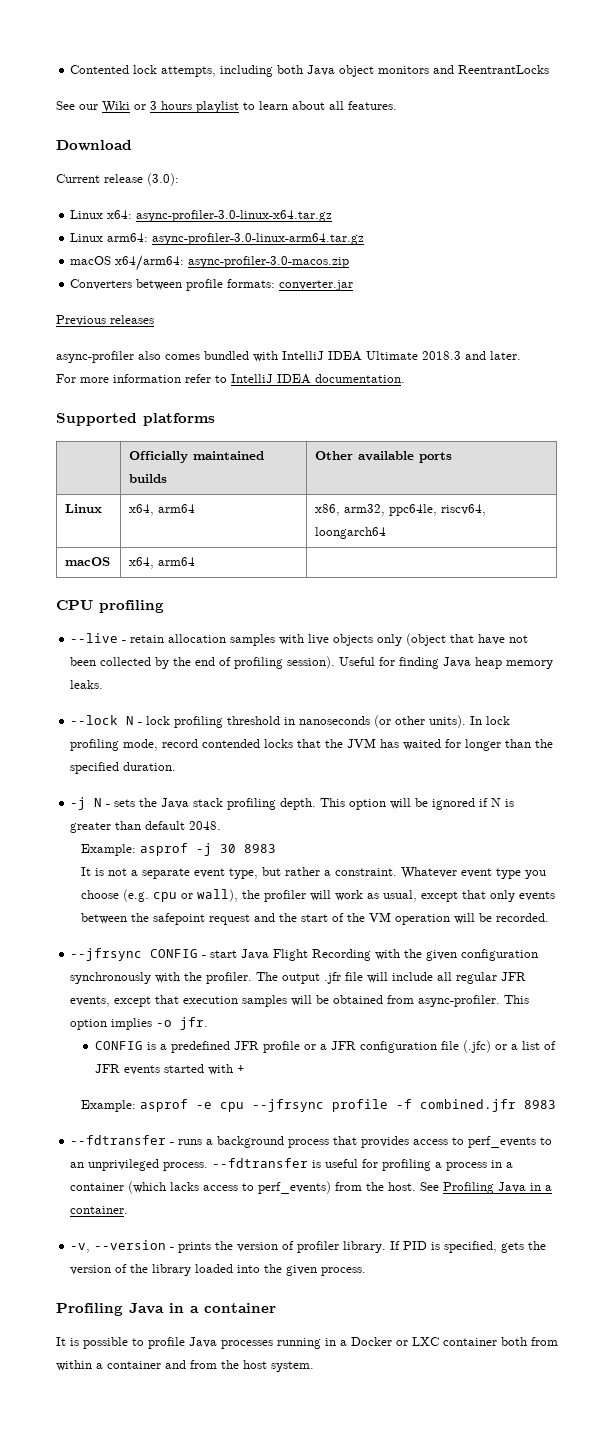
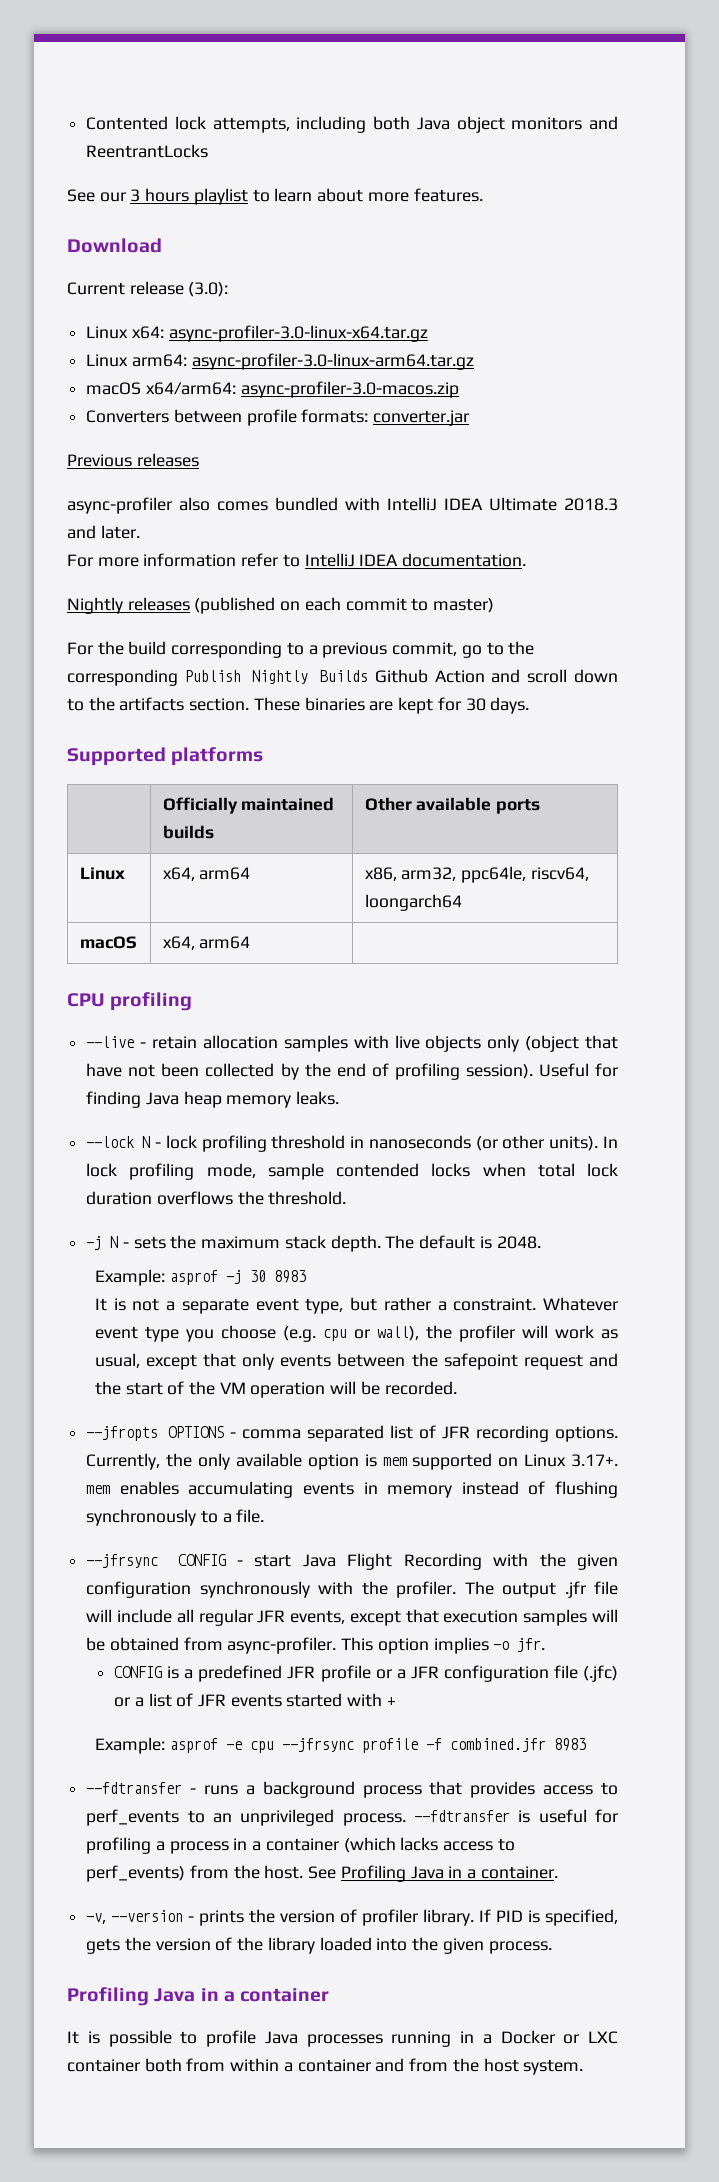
- See our Wiki or 3 hours playlist to learn about all features.
+ See our 3 hours playlist to learn about more features.
+ Nightly releases (published on each commit to master)
+ For the build corresponding to a previous commit, go to the corresponding Publish Nightly Builds Github Action and scroll down to the artifacts section. These binaries are kept for 30 days.
- In lock profiling mode, record contended locks that the JVM has waited for longer than the specified duration.
+ In lock profiling mode, sample contended locks when total lock duration overflows the threshold.
- -j N - sets the Java stack profiling depth. This option will be ignored if N is greater than default 2048.
+ -j N - sets the maximum stack depth. The default is 2048.
+ --jfropts OPTIONS - comma separated list of JFR recording options. Currently, the only available option is mem supported on Linux 3.17+. mem enables accumulating events in memory instead of flushing synchronously to a file.

